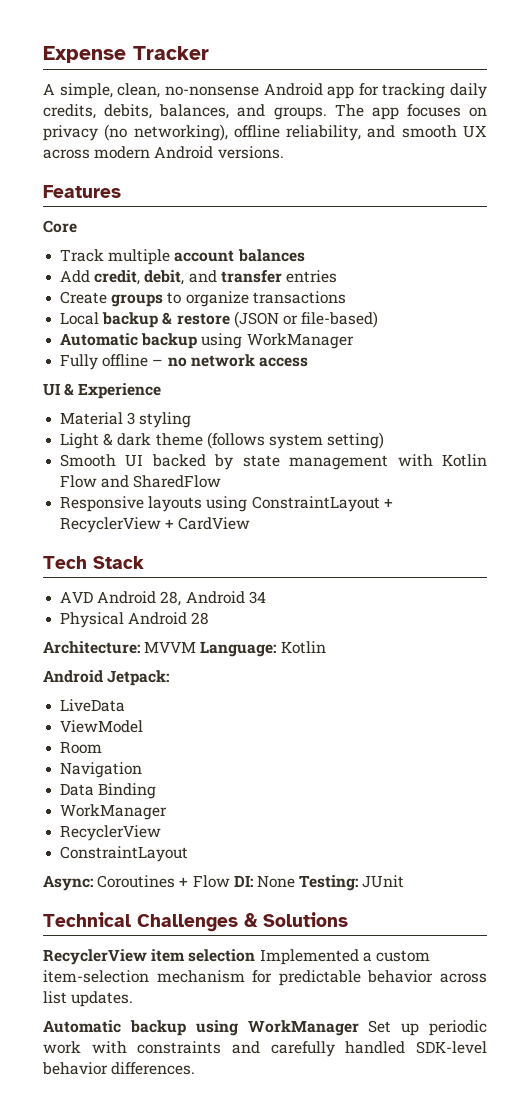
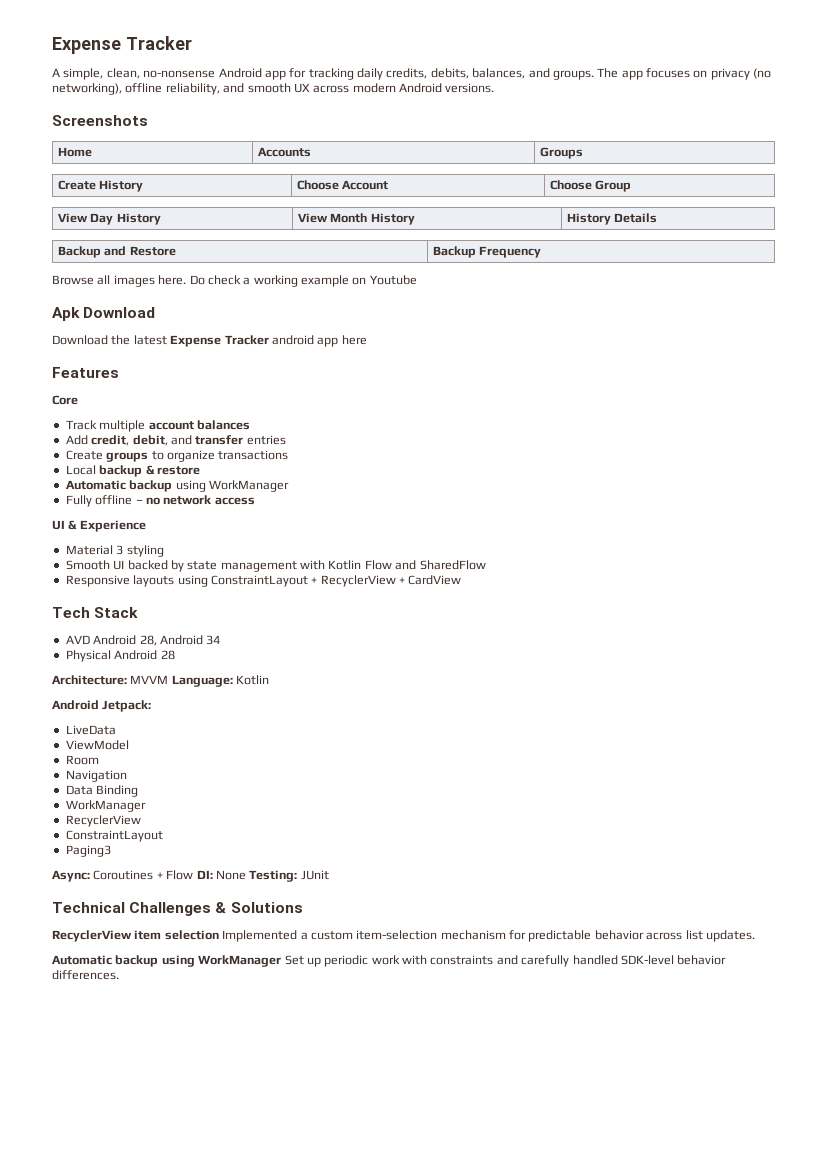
+ Screenshots
+ Home | Accounts | Groups
+ Create History | Choose Account | Choose Group
+ View Day History | View Month History | History Details
+ Backup and Restore | Backup Frequency
+ Browse all images here. Do check a working example on Youtube
+ Apk Download
+ Download the latest Expense Tracker android app here
- Local backup & restore (JSON or file-based)
+ Local backup & restore
- Light & dark theme (follows system setting)
+ Paging3

